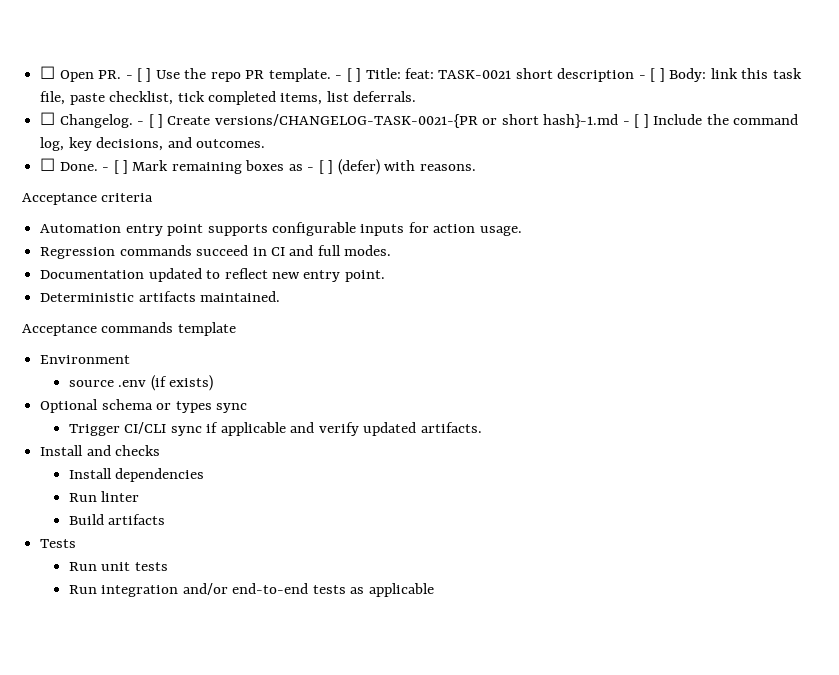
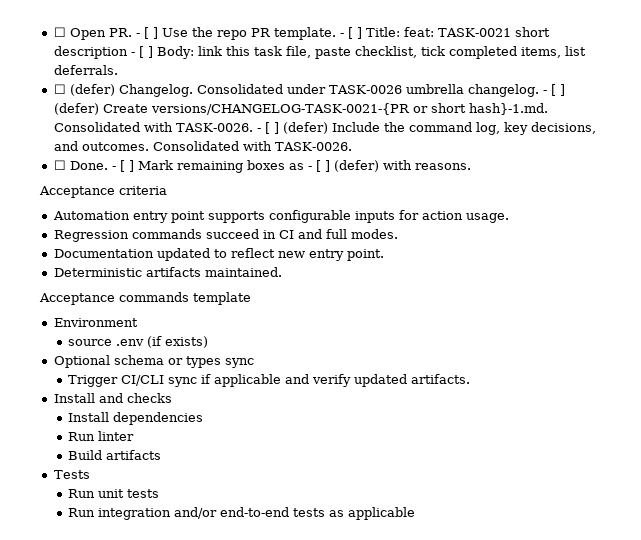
- ☐ Changelog. - [ ] Create versions/CHANGELOG-TASK-0021-{PR or short hash}-1.md - [ ] Include the command log, key decisions, and outcomes.
+ ☐ (defer) Changelog. Consolidated under TASK-0026 umbrella changelog. - [ ] (defer) Create versions/CHANGELOG-TASK-0021-{PR or short hash}-1.md. Consolidated with TASK-0026. - [ ] (defer) Include the command log, key decisions, and outcomes. Consolidated with TASK-0026.

